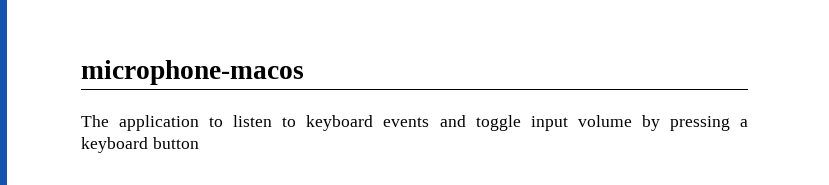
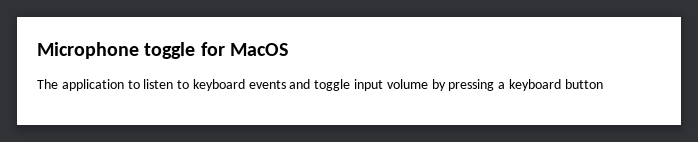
- microphone-macos
+ Microphone toggle for MacOS

